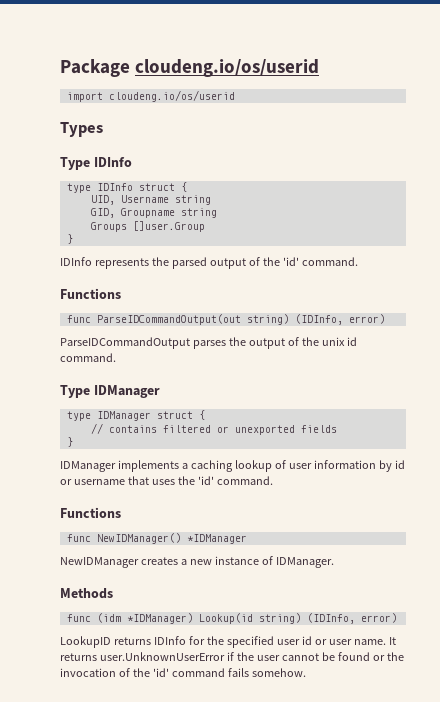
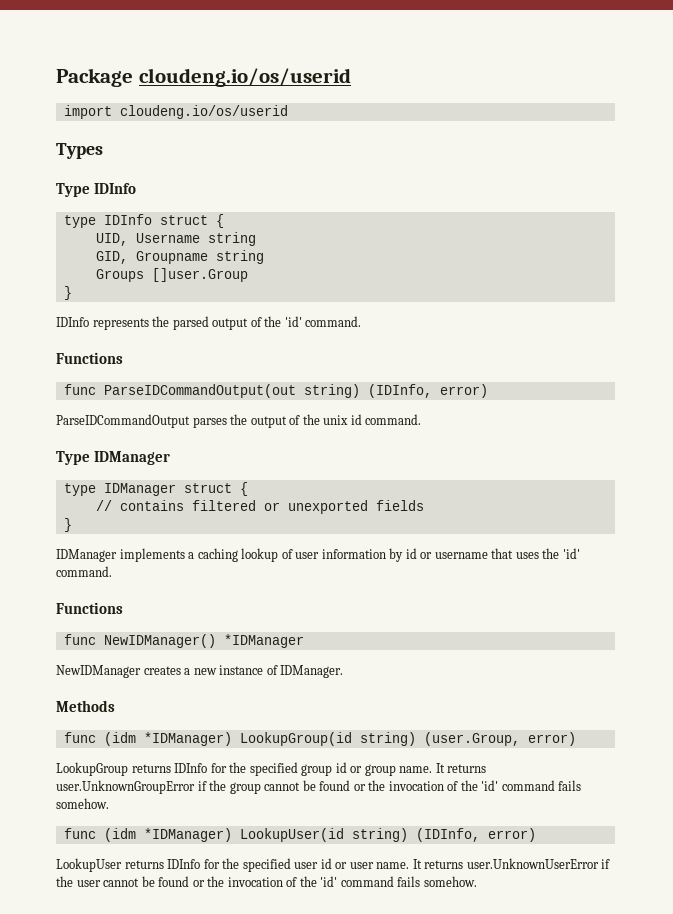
- func (idm *IDManager) Lookup(id string) (IDInfo, error)
- LookupID returns IDInfo for the specified user id or user name.
+ func (idm *IDManager) LookupGroup(id string) (user.Group, error)
+ LookupGroup returns IDInfo for the specified group id or group name. It returns user.UnknownGroupError if the group cannot be found or the invocation of the 'id' command fails somehow.
+ func (idm *IDManager) LookupUser(id string) (IDInfo, error)
+ LookupUser returns IDInfo for the specified user id or user name.

